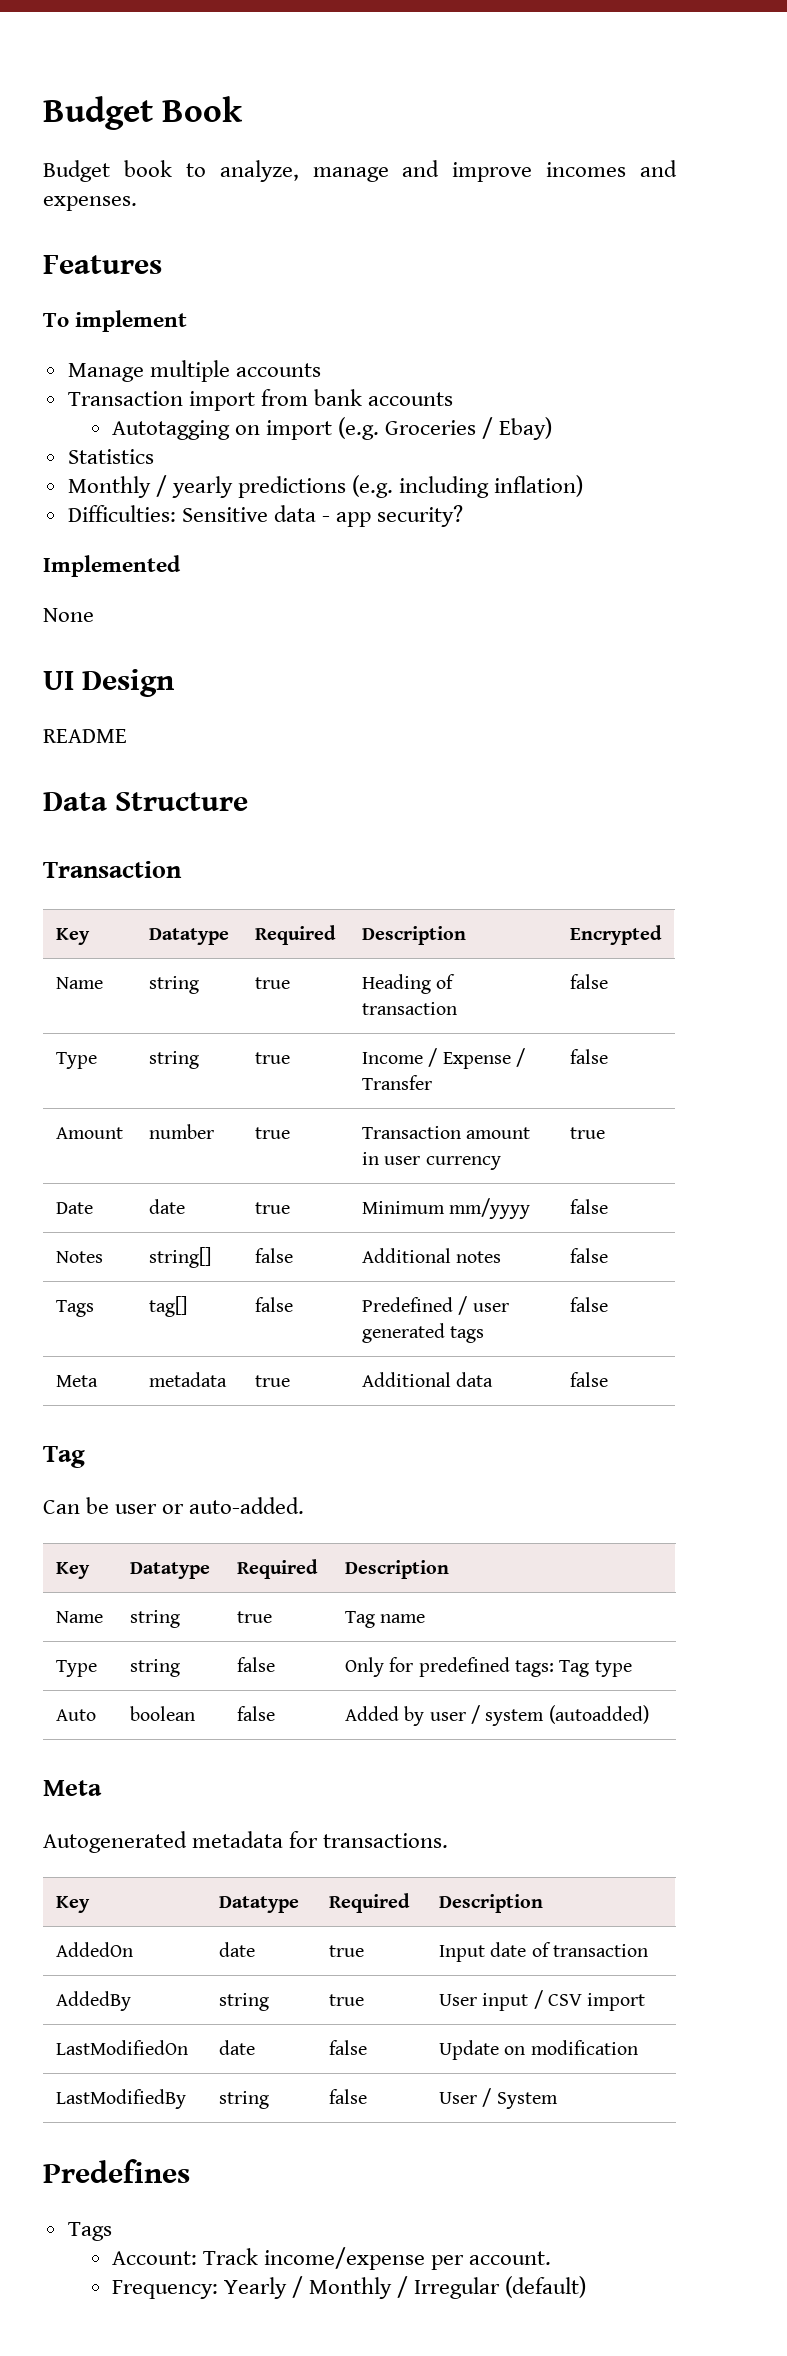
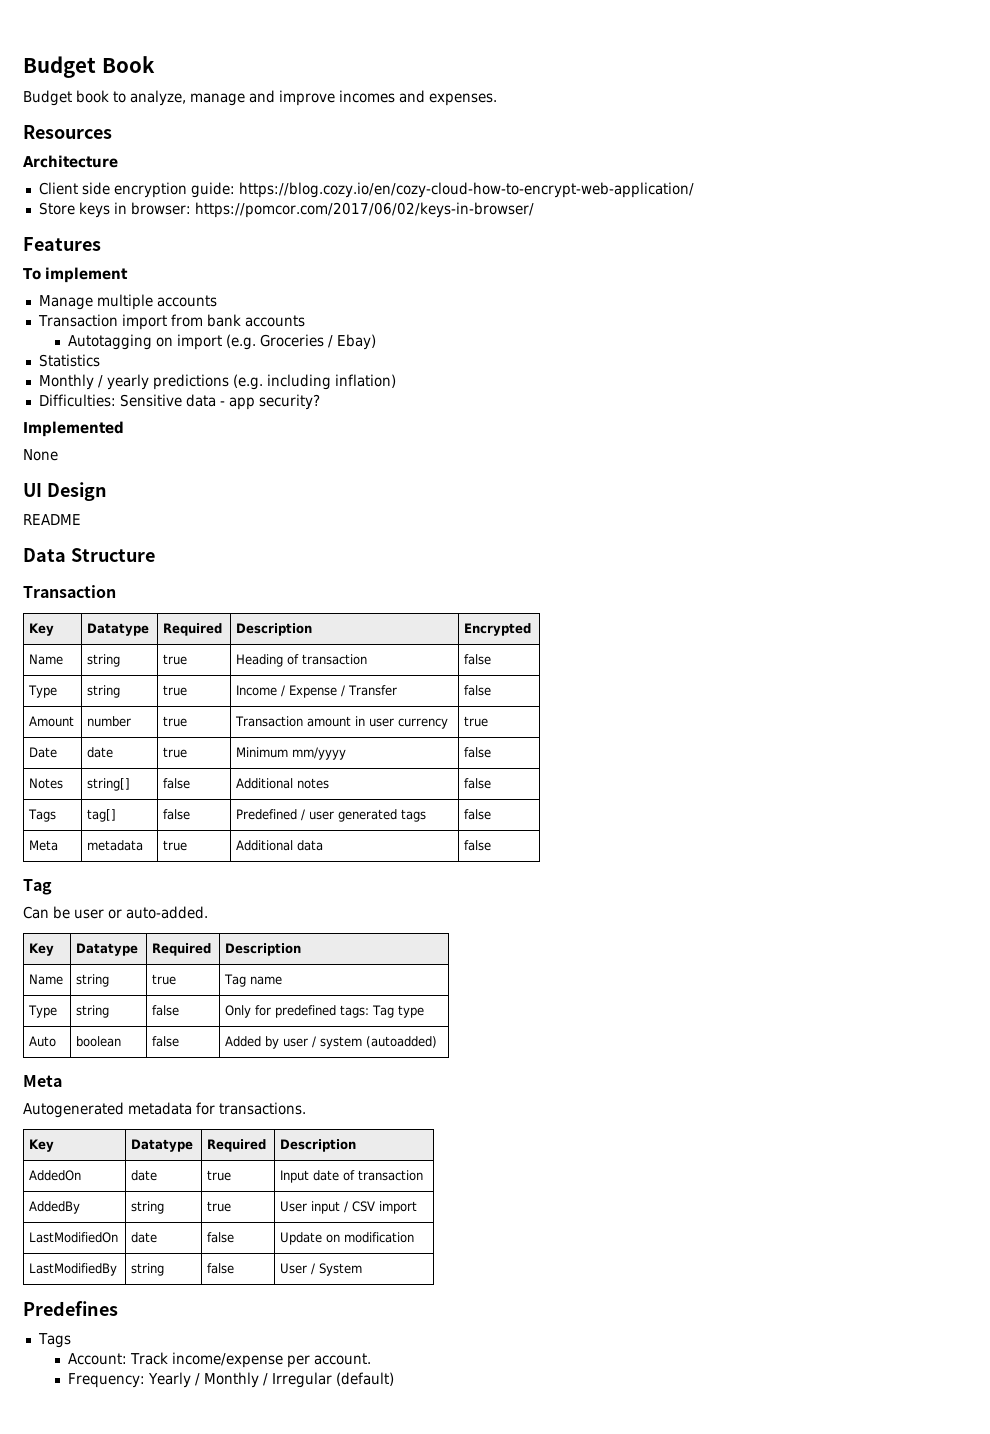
+ Resources
+ Architecture
+ Client side encryption guide: https://blog.cozy.io/en/cozy-cloud-how-to-encrypt-web-application/
+ Store keys in browser: https://pomcor.com/2017/06/02/keys-in-browser/

